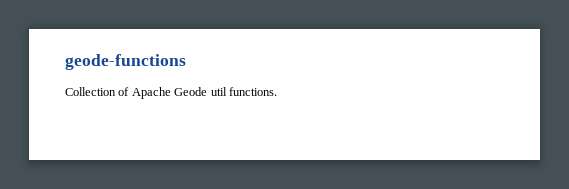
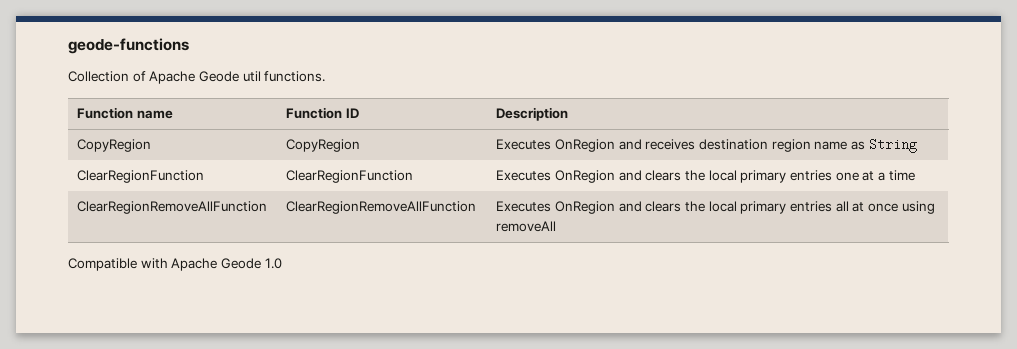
+ Function name | Function ID | Description
+ CopyRegion | CopyRegion | Executes OnRegion and receives destination region name as String
+ ClearRegionFunction | ClearRegionFunction | Executes OnRegion and clears the local primary entries one at a time
+ ClearRegionRemoveAllFunction | ClearRegionRemoveAllFunction | Executes OnRegion and clears the local primary entries all at once using removeAll
+ Compatible with Apache Geode 1.0

